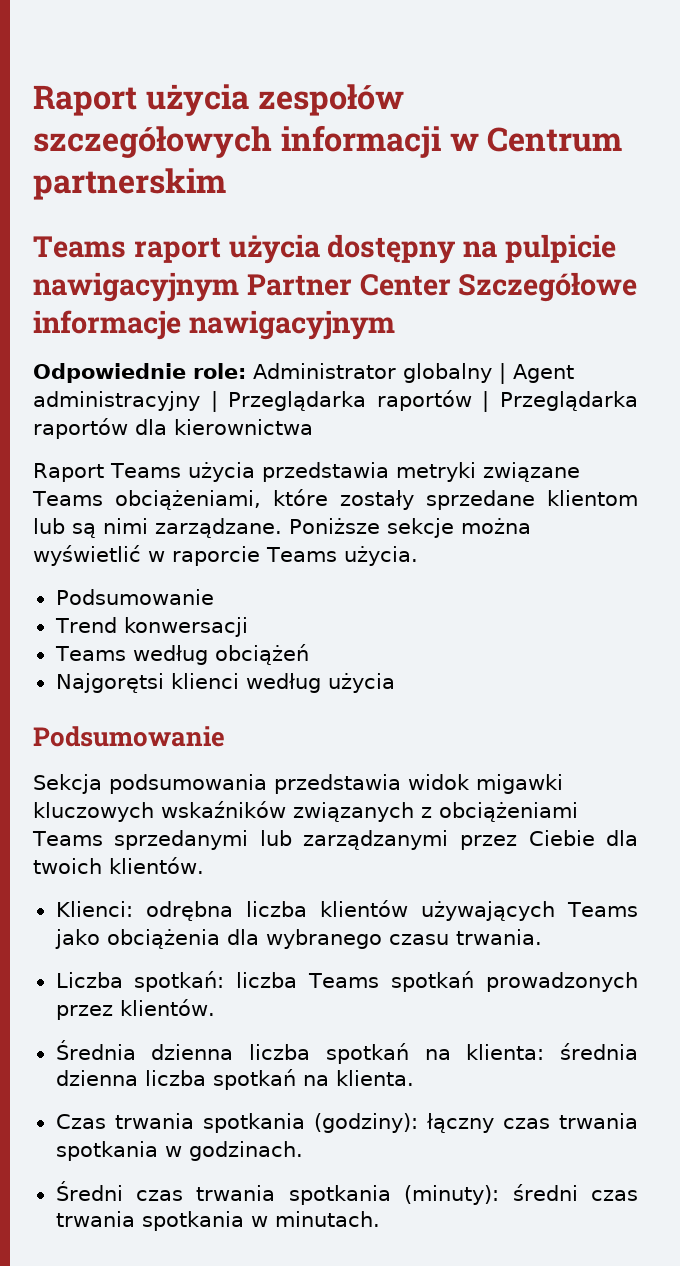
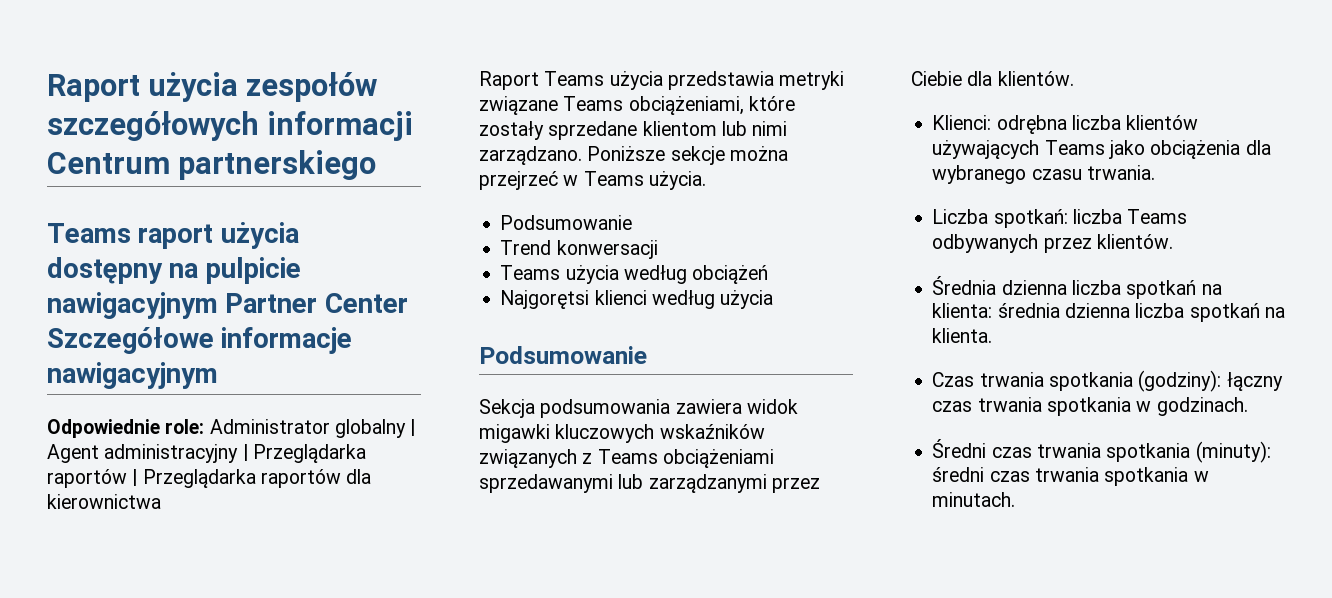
- Raport użycia zespołów szczegółowych informacji w Centrum partnerskim
+ Raport użycia zespołów szczegółowych informacji Centrum partnerskiego
- Raport Teams użycia przedstawia metryki związane Teams obciążeniami, które zostały sprzedane klientom lub są nimi zarządzane. Poniższe sekcje można wyświetlić w raporcie Teams użycia.
+ Raport Teams użycia przedstawia metryki związane Teams obciążeniami, które zostały sprzedane klientom lub nimi zarządzano. Poniższe sekcje można przejrzeć w Teams użycia.
- Teams według obciążeń
+ Teams użycia według obciążeń
- Sekcja podsumowania przedstawia widok migawki kluczowych wskaźników związanych z obciążeniami Teams sprzedanymi lub zarządzanymi przez Ciebie dla twoich klientów.
+ Sekcja podsumowania zawiera widok migawki kluczowych wskaźników związanych z Teams obciążeniami sprzedawanymi lub zarządzanymi przez Ciebie dla klientów.
- Liczba spotkań: liczba Teams spotkań prowadzonych przez klientów.
+ Liczba spotkań: liczba Teams odbywanych przez klientów.

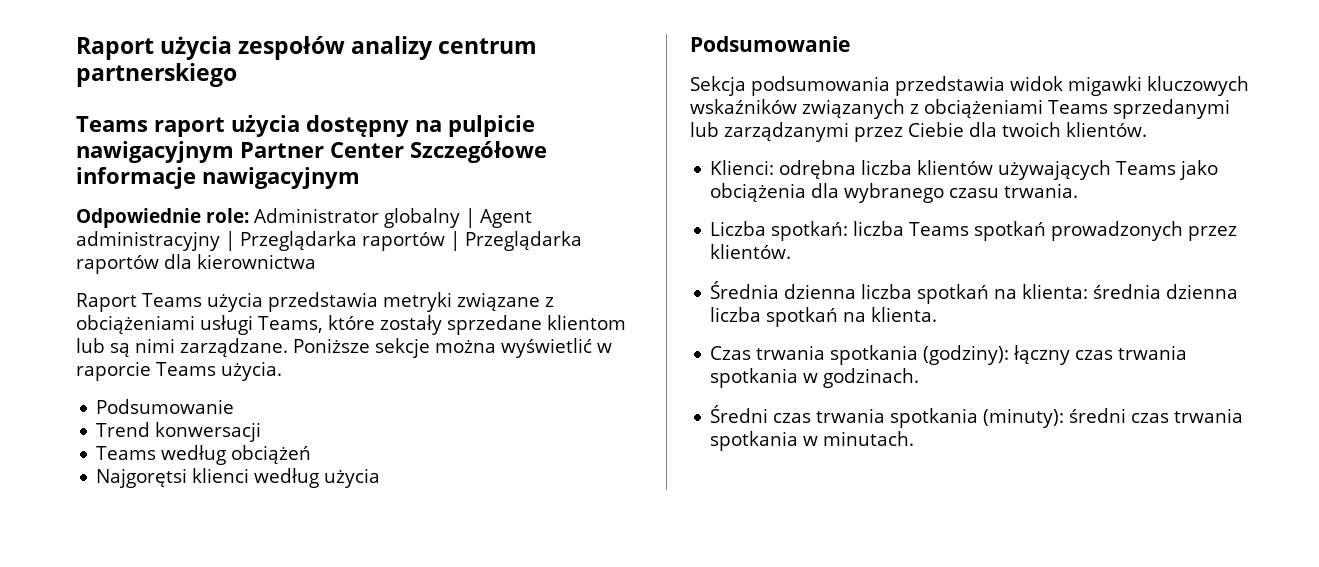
- Raport użycia zespołów szczegółowych informacji Centrum partnerskiego
+ Raport użycia zespołów analizy centrum partnerskiego
- Raport Teams użycia przedstawia metryki związane Teams obciążeniami, które zostały sprzedane klientom lub nimi zarządzano. Poniższe sekcje można przejrzeć w Teams użycia.
+ Raport Teams użycia przedstawia metryki związane z obciążeniami usługi Teams, które zostały sprzedane klientom lub są nimi zarządzane. Poniższe sekcje można wyświetlić w raporcie Teams użycia.
- Teams użycia według obciążeń
+ Teams według obciążeń
- Sekcja podsumowania zawiera widok migawki kluczowych wskaźników związanych z Teams obciążeniami sprzedawanymi lub zarządzanymi przez Ciebie dla klientów.
+ Sekcja podsumowania przedstawia widok migawki kluczowych wskaźników związanych z obciążeniami Teams sprzedanymi lub zarządzanymi przez Ciebie dla twoich klientów.
- Liczba spotkań: liczba Teams odbywanych przez klientów.
+ Liczba spotkań: liczba Teams spotkań prowadzonych przez klientów.

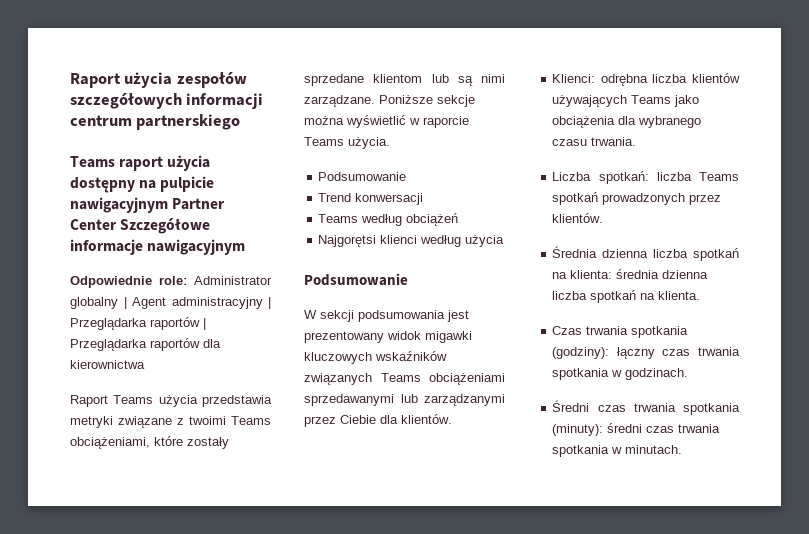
- Raport użycia zespołów analizy centrum partnerskiego
+ Raport użycia zespołów szczegółowych informacji centrum partnerskiego
- Raport Teams użycia przedstawia metryki związane z obciążeniami usługi Teams, które zostały sprzedane klientom lub są nimi zarządzane.
+ Raport Teams użycia przedstawia metryki związane z twoimi Teams obciążeniami, które zostały sprzedane klientom lub są nimi zarządzane.
- Sekcja podsumowania przedstawia widok migawki kluczowych wskaźników związanych z obciążeniami Teams sprzedanymi lub zarządzanymi przez Ciebie dla twoich klientów.
+ W sekcji podsumowania jest prezentowany widok migawki kluczowych wskaźników związanych Teams obciążeniami sprzedawanymi lub zarządzanymi przez Ciebie dla klientów.

